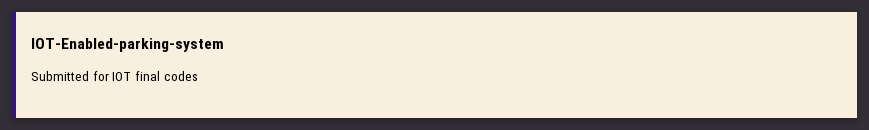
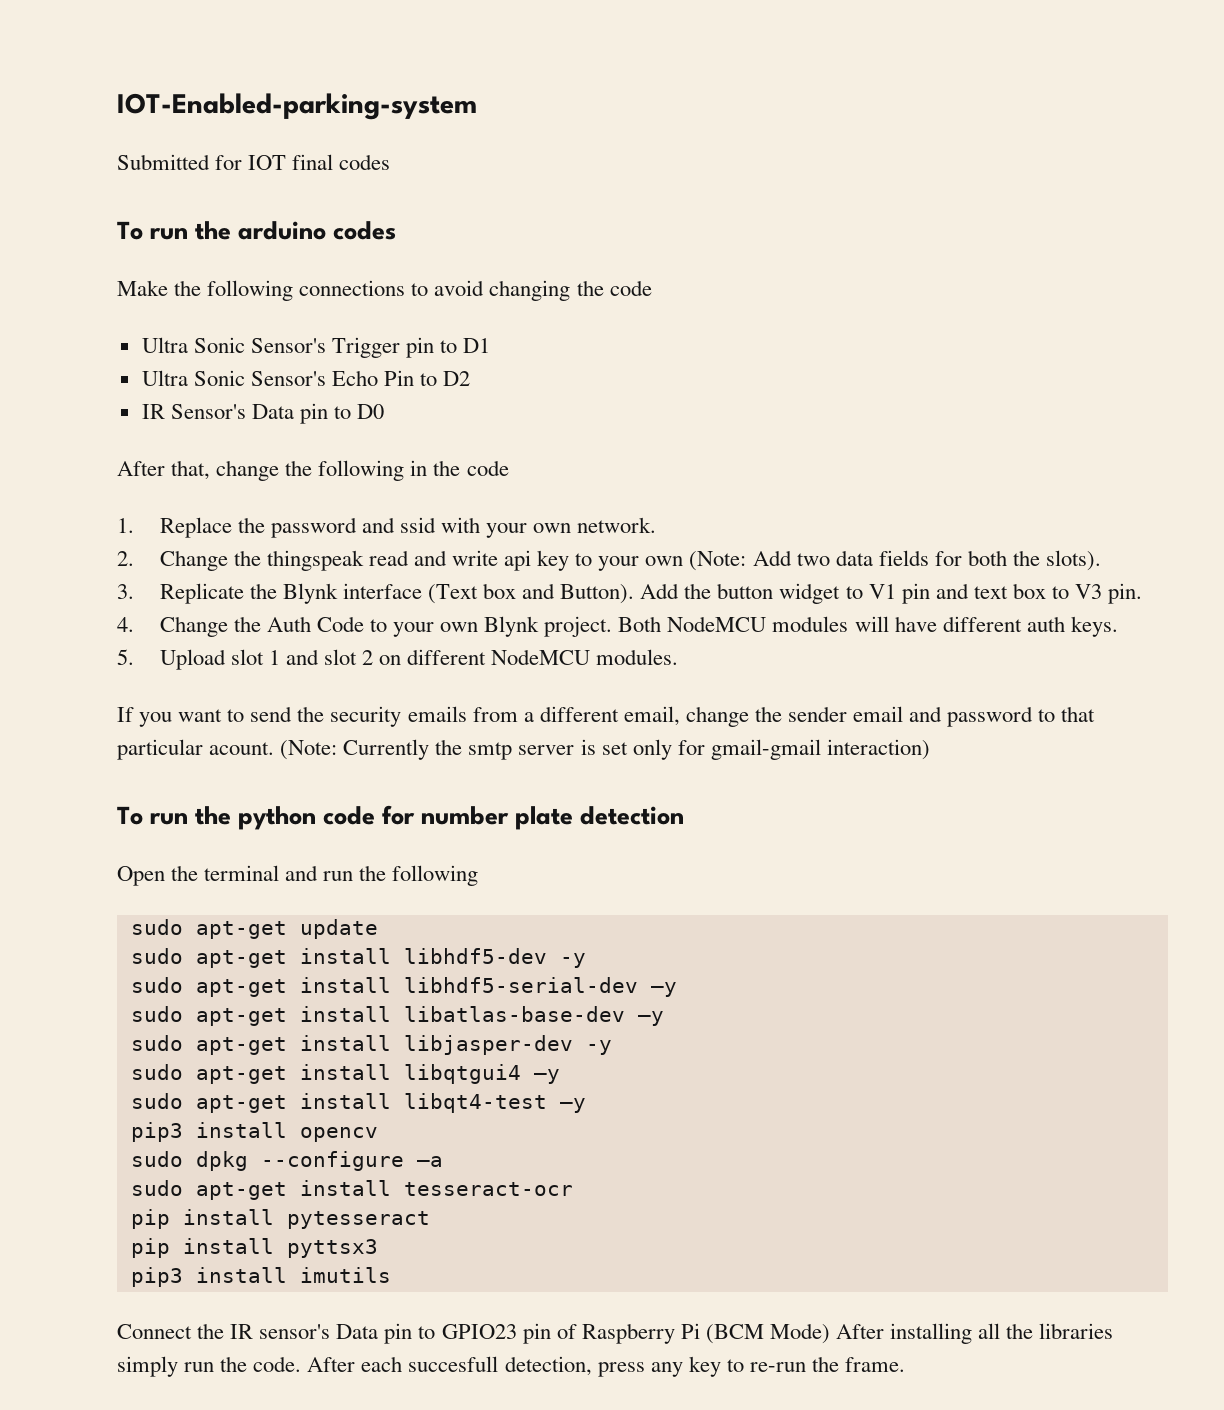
+ To run the arduino codes
+ Make the following connections to avoid changing the code
+ Ultra Sonic Sensor's Trigger pin to D1
+ Ultra Sonic Sensor's Echo Pin to D2
+ IR Sensor's Data pin to D0
+ After that, change the following in the code
+ 1. Replace the password and ssid with your own network.
+ 2. Change the thingspeak read and write api key to your own (Note: Add two data fields for both the slots).
+ 3. Replicate the Blynk interface (Text box and Button). Add the button widget to V1 pin and text box to V3 pin.
+ 4. Change the Auth Code to your own Blynk project. Both NodeMCU modules will have different auth keys.
+ 5. Upload slot 1 and slot 2 on different NodeMCU modules.
+ If you want to send the security emails from a different email, change the sender email and password to that particular acount. (Note: Currently the smtp server is set only for gmail-gmail interaction)
+ To run the python code for number plate detection
+ Open the terminal and run the following
+ sudo apt-get update
+ sudo apt-get install libhdf5-dev -y
+ sudo apt-get install libhdf5-serial-dev –y
+ sudo apt-get install libatlas-base-dev –y
+ sudo apt-get install libjasper-dev -y
+ sudo apt-get install libqtgui4 –y
+ sudo apt-get install libqt4-test –y
+ pip3 install opencv
+ sudo dpkg --configure –a
+ sudo apt-get install tesseract-ocr
+ pip install pytesseract
+ pip install pyttsx3
+ pip3 install imutils
+ Connect the IR sensor's Data pin to GPIO23 pin of Raspberry Pi (BCM Mode) After installing all the libraries simply run the code. After each succesfull detection, press any key to re-run the frame.

